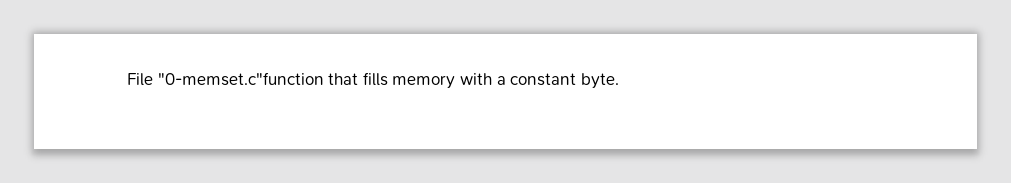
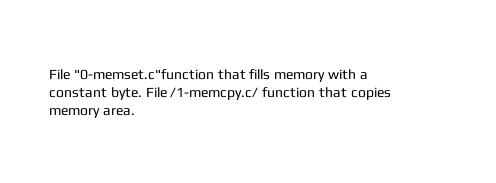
+ File /1-memcpy.c/ function that copies memory area.

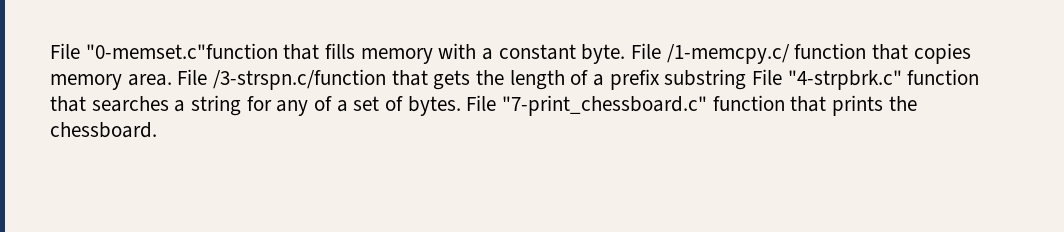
+ File /3-strspn.c/function that gets the length of a prefix substring File "4-strpbrk.c" function that searches a string for any of a set of bytes. File "7-print_chessboard.c" function that prints the chessboard.

